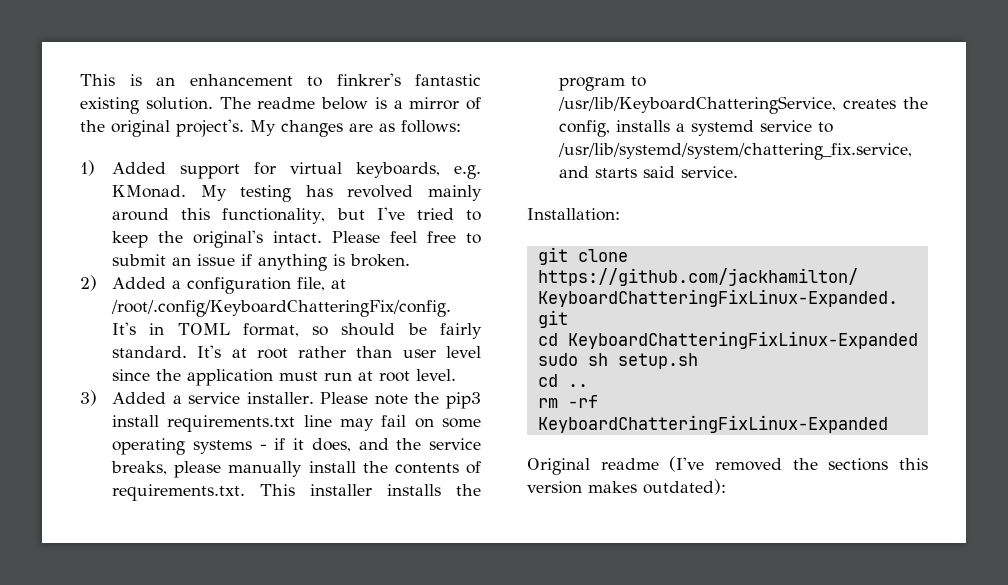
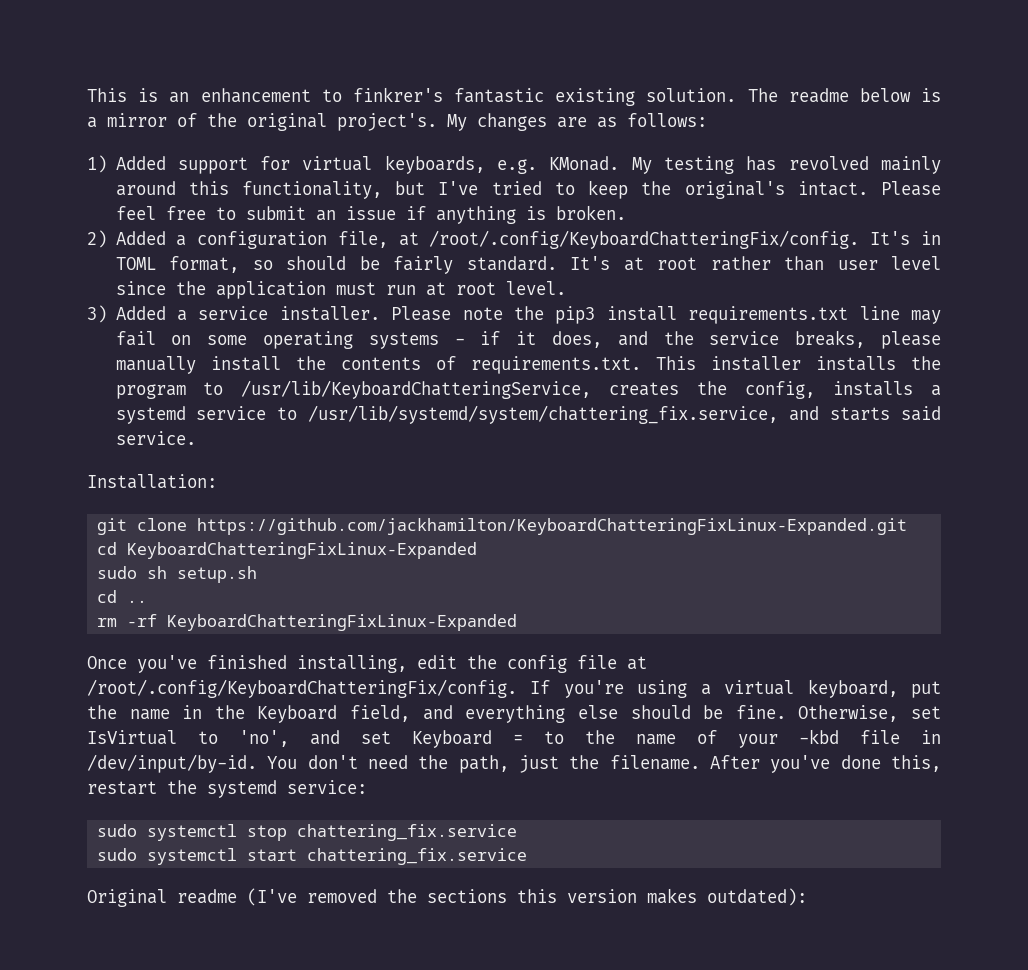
+ Once you've finished installing, edit the config file at /root/.config/KeyboardChatteringFix/config. If you're using a virtual keyboard, put the name in the Keyboard field, and everything else should be fine. Otherwise, set IsVirtual to 'no', and set Keyboard = to the name of your -kbd file in /dev/input/by-id. You don't need the path, just the filename. After you've done this, restart the systemd service:
+ sudo systemctl stop chattering_fix.service
+ sudo systemctl start chattering_fix.service

